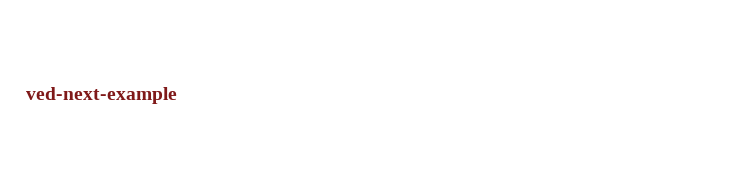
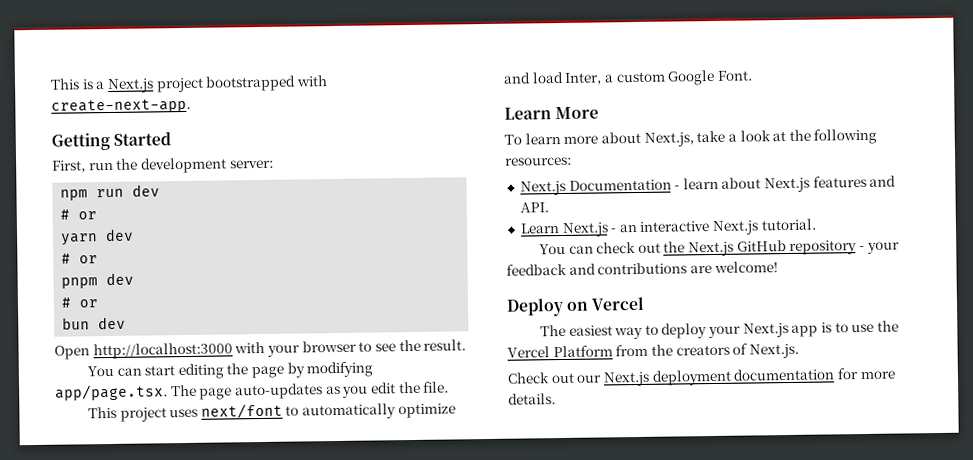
- ved-next-example
+ This is a Next.js project bootstrapped with create-next-app.
+ Getting Started
+ First, run the development server:
+ npm run dev
+ # or
+ yarn dev
+ # or
+ pnpm dev
+ # or
+ bun dev
+ Open http://localhost:3000 with your browser to see the result.
+ You can start editing the page by modifying app/page.tsx. The page auto-updates as you edit the file.
+ This project uses next/font to automatically optimize and load Inter, a custom Google Font.
+ Learn More
+ To learn more about Next.js, take a look at the following resources:
+ Next.js Documentation - learn about Next.js features and API.
+ Learn Next.js - an interactive Next.js tutorial.
+ You can check out the Next.js GitHub repository - your feedback and contributions are welcome!
+ Deploy on Vercel
+ The easiest way to deploy your Next.js app is to use the Vercel Platform from the creators of Next.js.
+ Check out our Next.js deployment documentation for more details.

